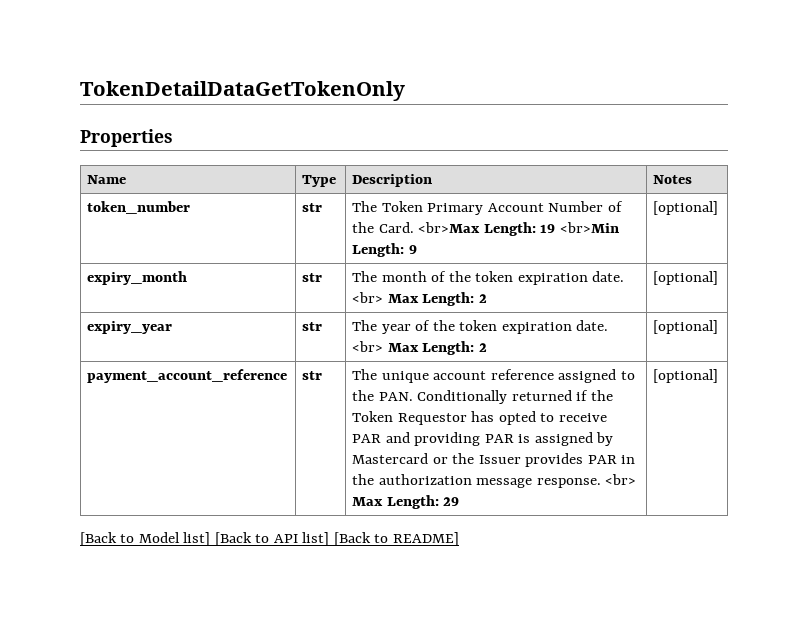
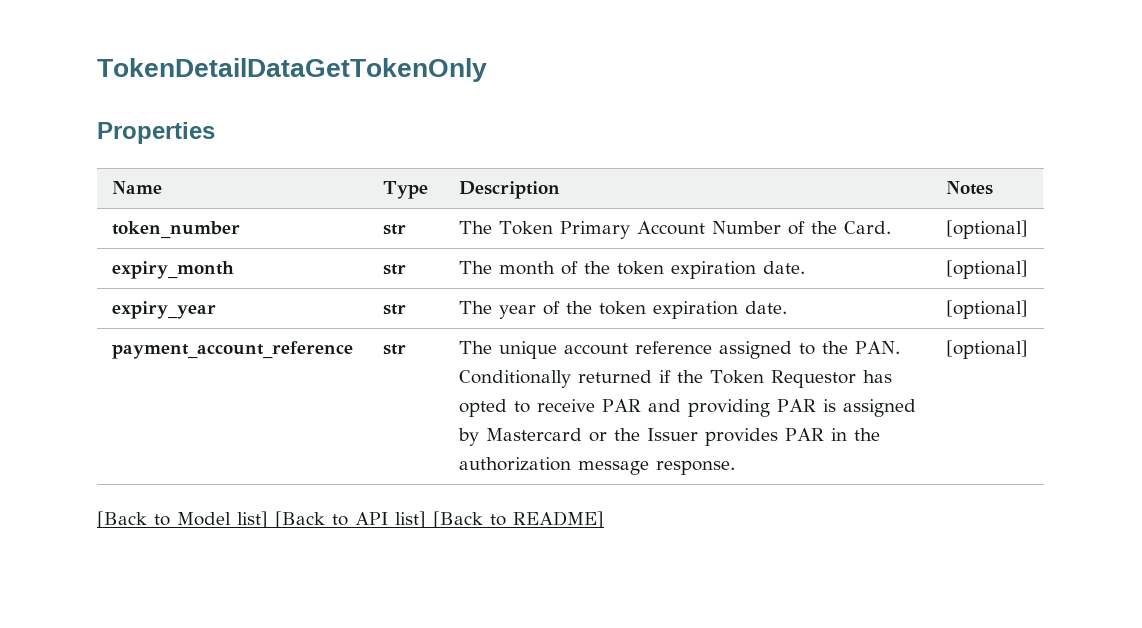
- token_number | str | The Token Primary Account Number of the Card. <br>Max Length: 19 <br>Min Length: 9 | [optional]
+ token_number | str | The Token Primary Account Number of the Card. | [optional]
- expiry_month | str | The month of the token expiration date. <br> Max Length: 2 | [optional]
+ expiry_month | str | The month of the token expiration date. | [optional]
- expiry_year | str | The year of the token expiration date. <br> Max Length: 2 | [optional]
+ expiry_year | str | The year of the token expiration date. | [optional]
- <br> Max Length: 29

